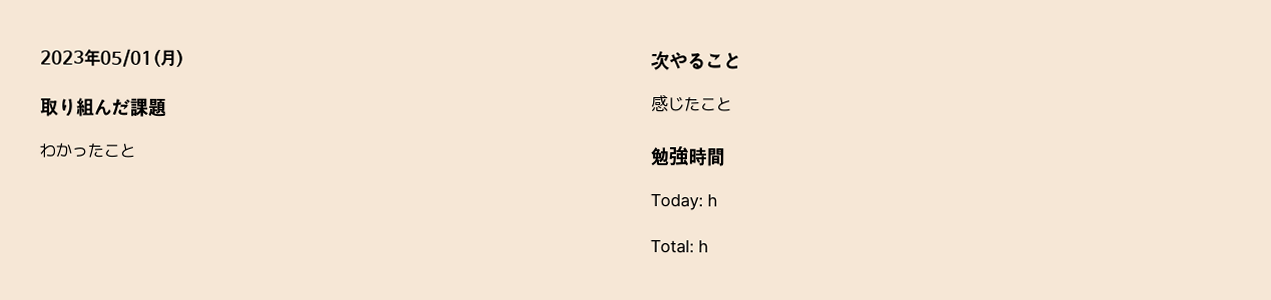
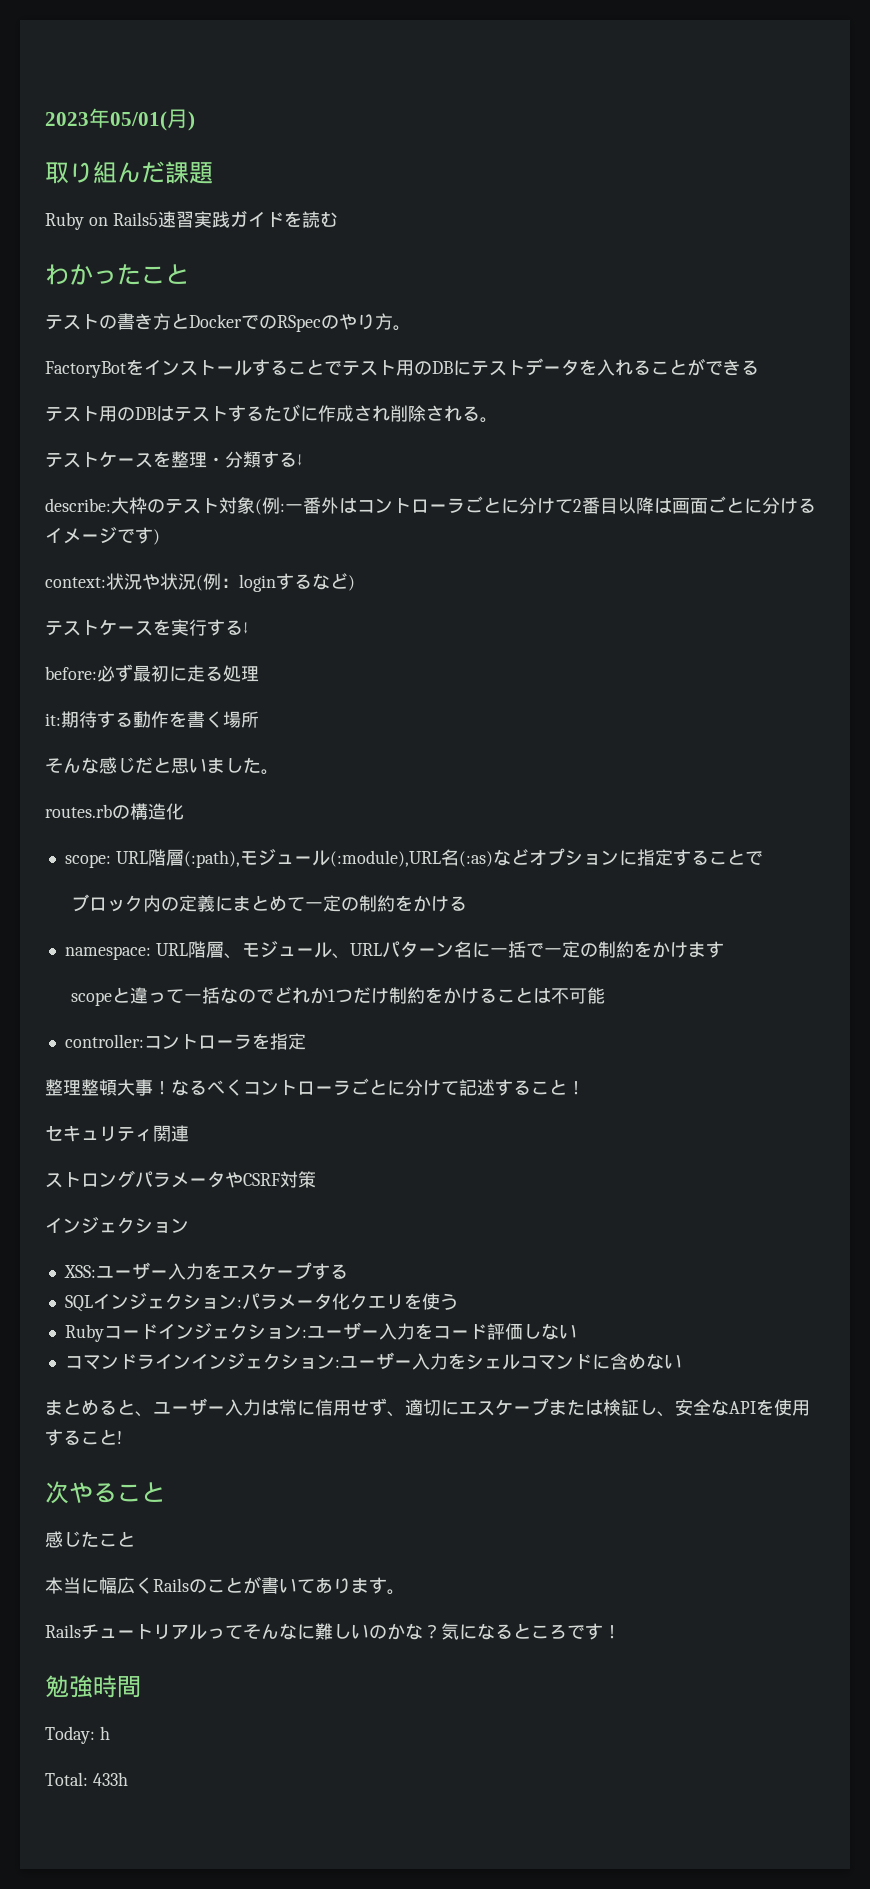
+ Ruby on Rails5速習実践ガイドを読む
  わかったこと
+ テストの書き方とDockerでのRSpecのやり方。
+ FactoryBotをインストールすることでテスト用のDBにテストデータを入れることができる
+ テスト用のDBはテストするたびに作成され削除される。
+ テストケースを整理・分類する↓
+ describe:大枠のテスト対象(例:一番外はコントローラごとに分けて2番目以降は画面ごとに分けるイメージです)
+ context:状況や状況(例：loginするなど)
+ テストケースを実行する↓
+ before:必ず最初に走る処理
+ it:期待する動作を書く場所
+ そんな感じだと思いました。
+ routes.rbの構造化
+ scope: URL階層(:path),モジュール(:module),URL名(:as)などオプションに指定することで
+ ブロック内の定義にまとめて一定の制約をかける
+ namespace: URL階層、モジュール、URLパターン名に一括で一定の制約をかけます
+ scopeと違って一括なのでどれか1つだけ制約をかけることは不可能
+ controller:コントローラを指定
+ 整理整頓大事！なるべくコントローラごとに分けて記述すること！
+ セキュリティ関連
+ ストロングパラメータやCSRF対策
+ インジェクション
+ XSS:ユーザー入力をエスケープする
+ SQLインジェクション:パラメータ化クエリを使う
+ Rubyコードインジェクション:ユーザー入力をコード評価しない
+ コマンドラインインジェクション:ユーザー入力をシェルコマンドに含めない
+ まとめると、ユーザー入力は常に信用せず、適切にエスケープまたは検証し、安全なAPIを使用すること!
+ 本当に幅広くRailsのことが書いてあります。
+ Railsチュートリアルってそんなに難しいのかな？気になるところです！
- Total: h
+ Total: 433h

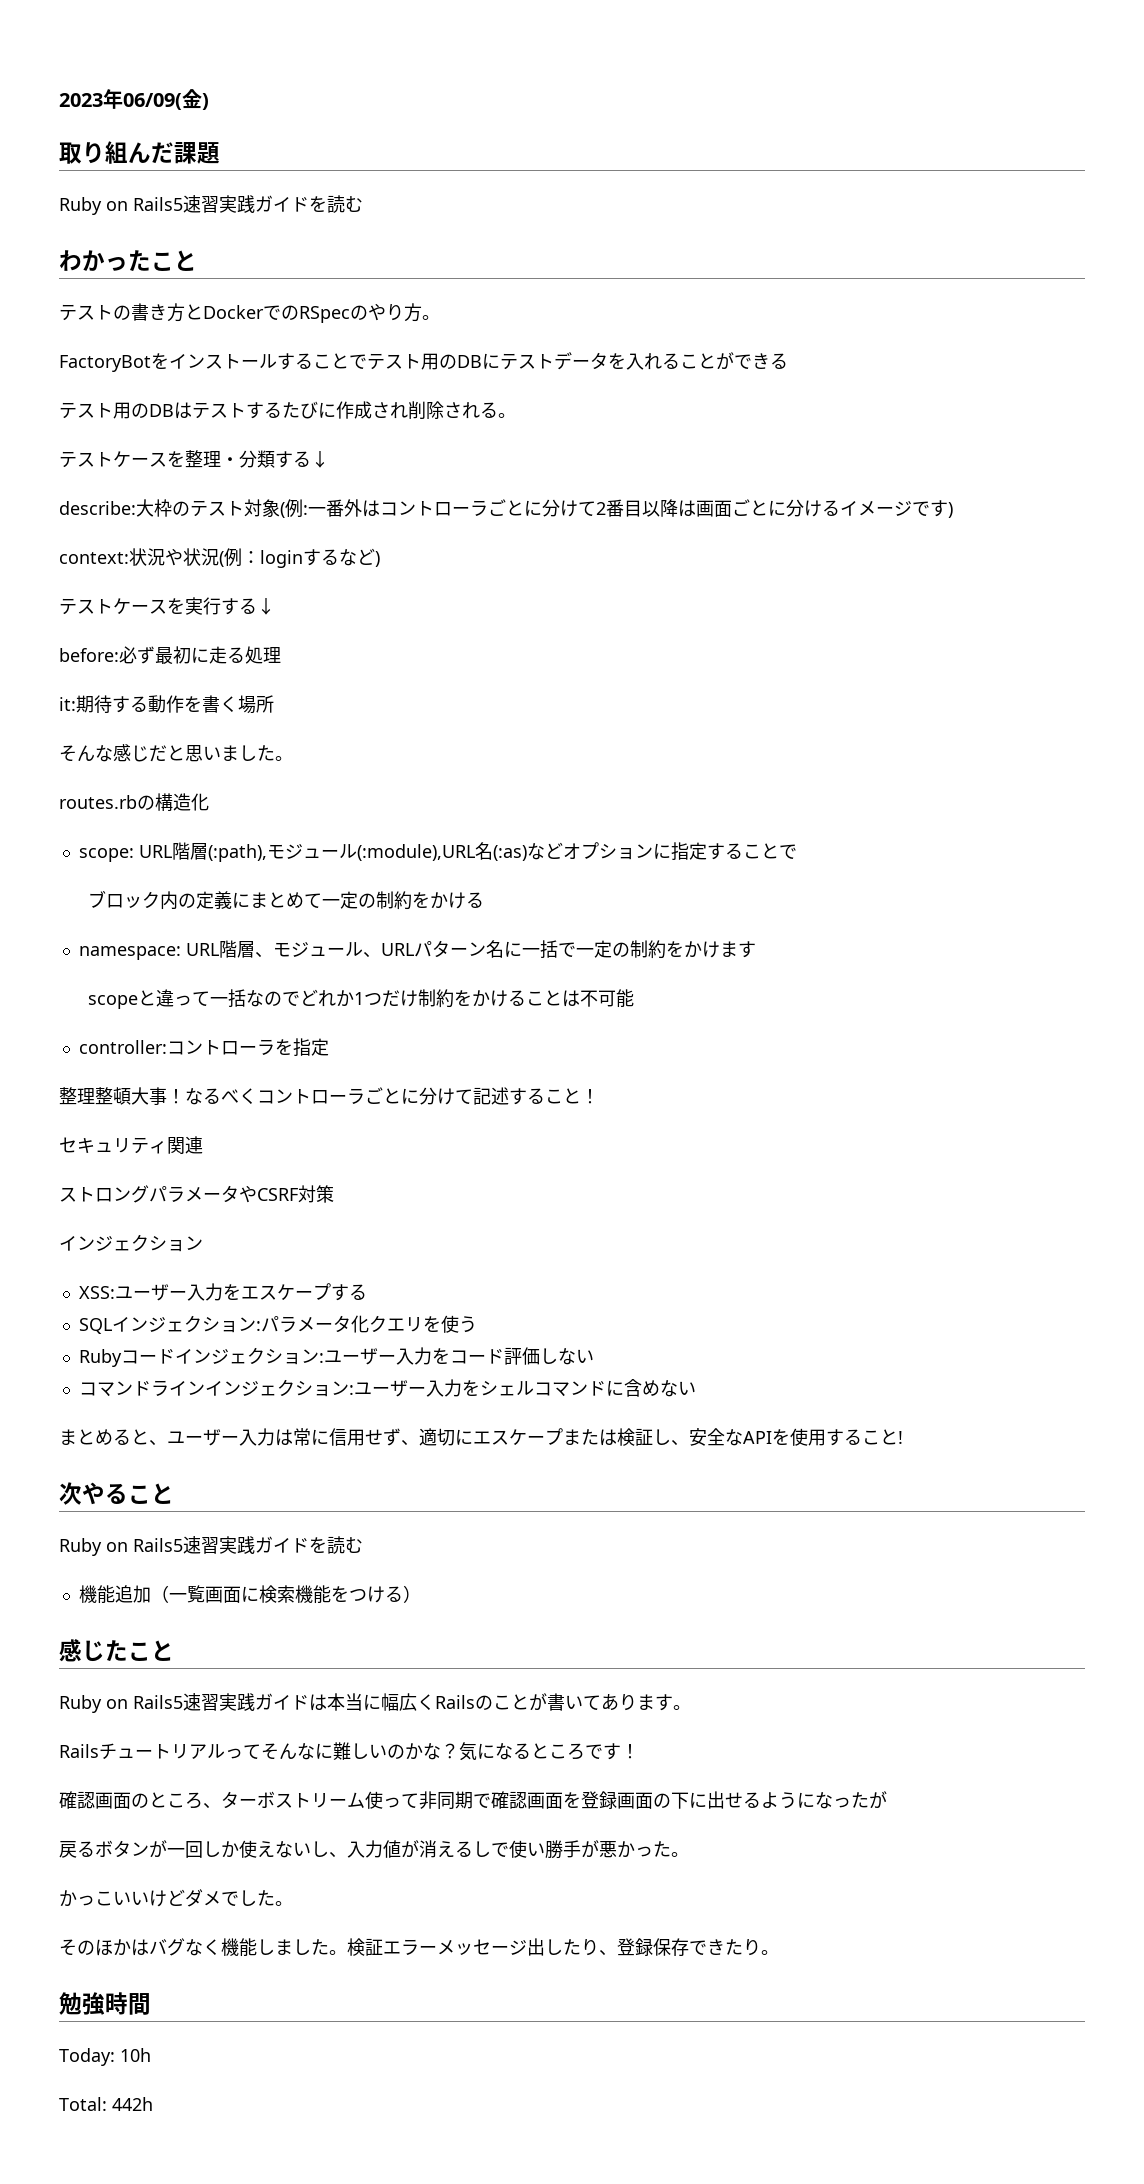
- 2023年05/01(月)
+ 2023年06/09(金)
  次やること
+ Ruby on Rails5速習実践ガイドを読む
+ 機能追加（一覧画面に検索機能をつける）
  感じたこと
- 本当に幅広くRailsのことが書いてあります。
+ Ruby on Rails5速習実践ガイドは本当に幅広くRailsのことが書いてあります。
+ 確認画面のところ、ターボストリーム使って非同期で確認画面を登録画面の下に出せるようになったが
+ 戻るボタンが一回しか使えないし、入力値が消えるしで使い勝手が悪かった。
+ かっこいいけどダメでした。
+ そのほかはバグなく機能しました。検証エラーメッセージ出したり、登録保存できたり。
- Today: h
+ Today: 10h
- Total: 433h
+ Total: 442h

